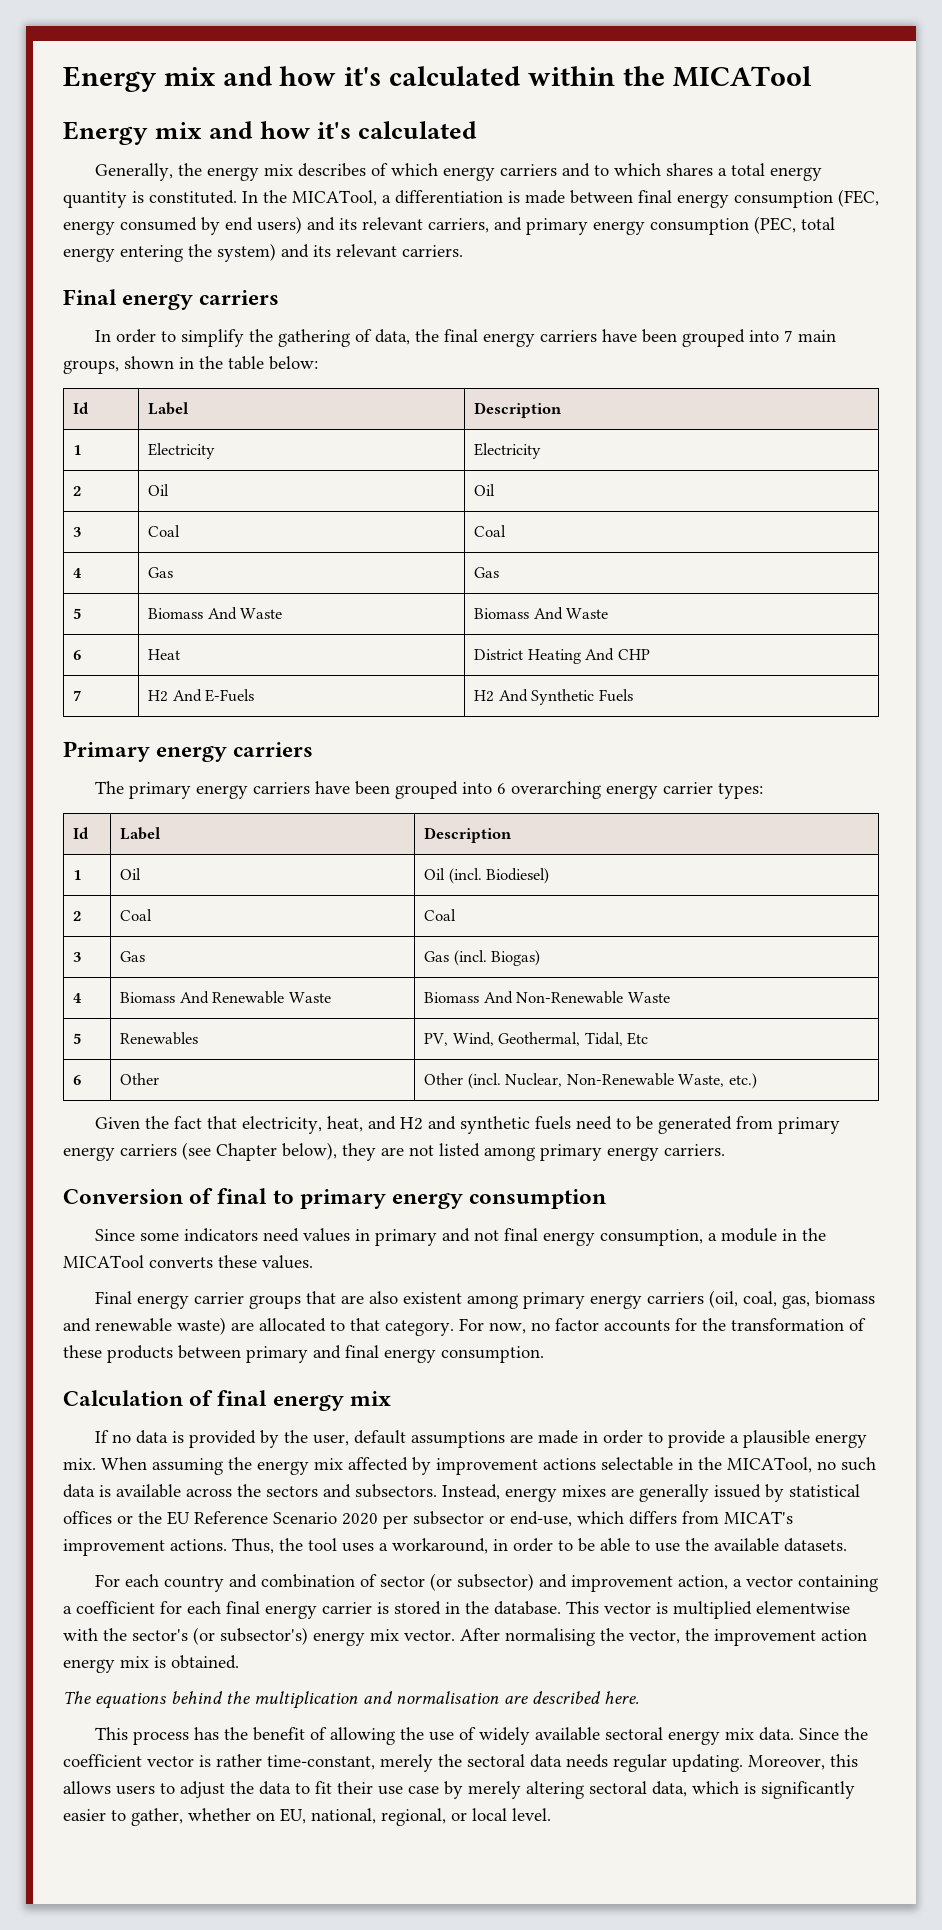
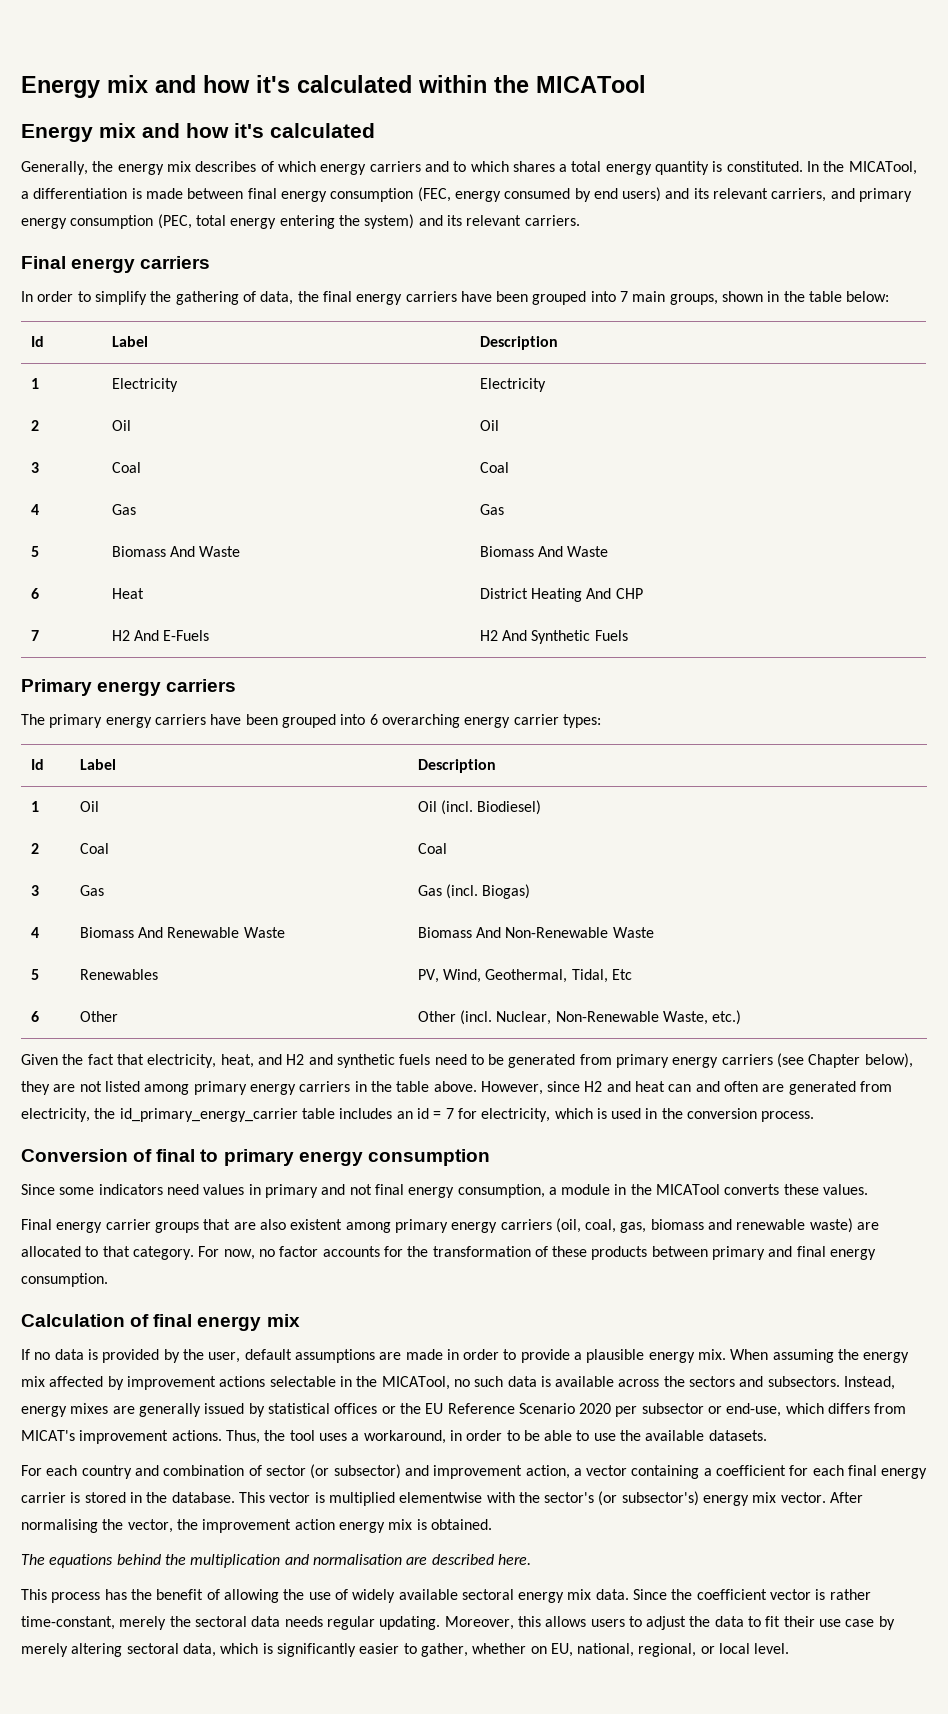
- Given the fact that electricity, heat, and H2 and synthetic fuels need to be generated from primary energy carriers (see Chapter below), they are not listed among primary energy carriers.
+ Given the fact that electricity, heat, and H2 and synthetic fuels need to be generated from primary energy carriers (see Chapter below), they are not listed among primary energy carriers in the table above. However, since H2 and heat can and often are generated from electricity, the id_primary_energy_carrier table includes an id = 7 for electricity, which is used in the conversion process.

